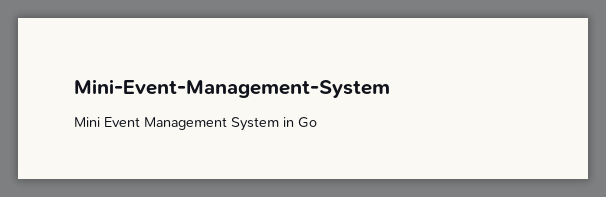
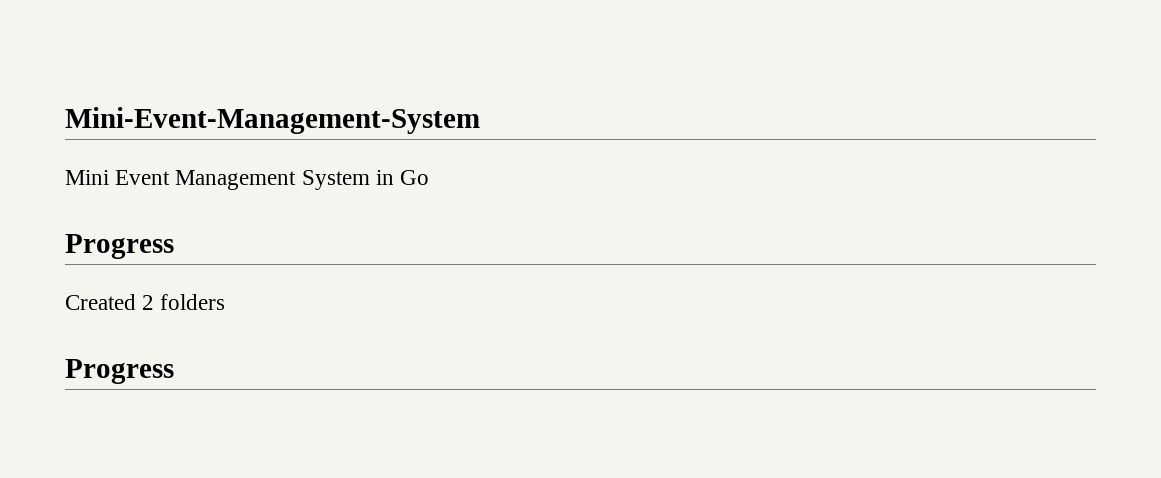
  Mini Event Management System in Go
+ Progress
+ Created 2 folders
+ Progress

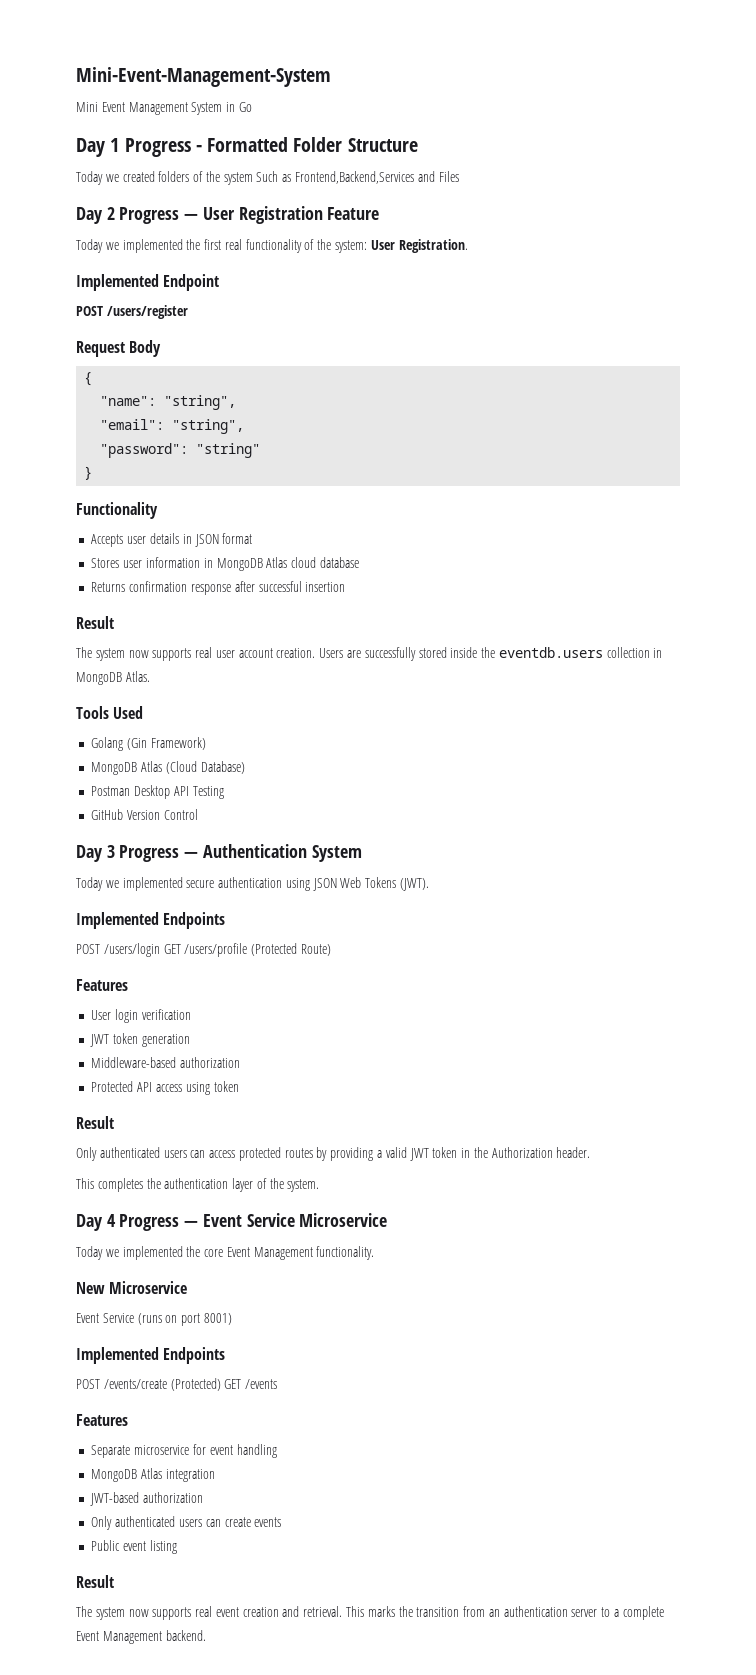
  Mini Event Management System in Go
- Progress
- Created 2 folders
- Progress
+ Day 1 Progress - Formatted Folder Structure
+ Today we created folders of the system Such as Frontend,Backend,Services and Files
+ Day 2 Progress — User Registration Feature
+ Today we implemented the first real functionality of the system: User Registration.
+ Implemented Endpoint
+ POST /users/register
+ Request Body
+ {
+ "name": "string",
+ "email": "string",
+ "password": "string"
+ }
+ Functionality
+ Accepts user details in JSON format
+ Stores user information in MongoDB Atlas cloud database
+ Returns confirmation response after successful insertion
+ Result
+ The system now supports real user account creation. Users are successfully stored inside the eventdb.users collection in MongoDB Atlas.
+ Tools Used
+ Golang (Gin Framework)
+ MongoDB Atlas (Cloud Database)
+ Postman Desktop API Testing
+ GitHub Version Control
+ Day 3 Progress — Authentication System
+ Today we implemented secure authentication using JSON Web Tokens (JWT).
+ Implemented Endpoints
+ POST /users/login GET /users/profile (Protected Route)
+ Features
+ User login verification
+ JWT token generation
+ Middleware-based authorization
+ Protected API access using token
+ Result
+ Only authenticated users can access protected routes by providing a valid JWT token in the Authorization header.
+ This completes the authentication layer of the system.
+ Day 4 Progress — Event Service Microservice
+ Today we implemented the core Event Management functionality.
+ New Microservice
+ Event Service (runs on port 8001)
+ Implemented Endpoints
+ POST /events/create (Protected) GET /events
+ Features
+ Separate microservice for event handling
+ MongoDB Atlas integration
+ JWT-based authorization
+ Only authenticated users can create events
+ Public event listing
+ Result
+ The system now supports real event creation and retrieval. This marks the transition from an authentication server to a complete Event Management backend.

